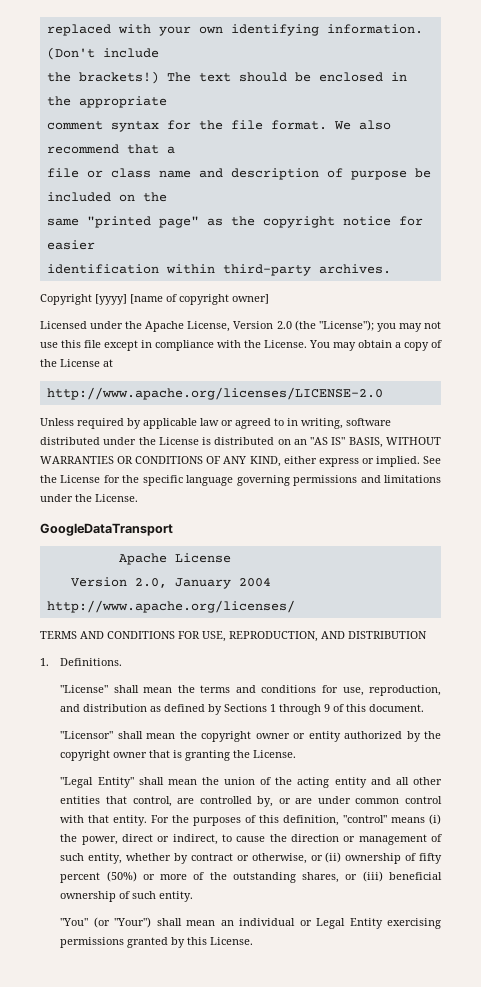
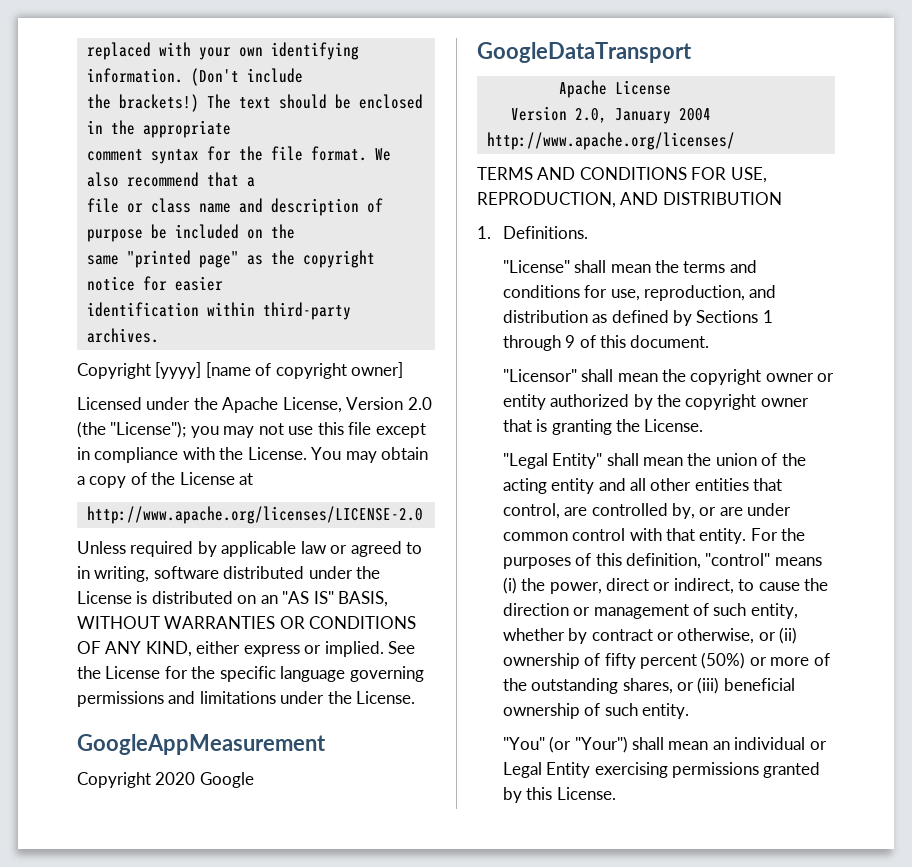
+ GoogleAppMeasurement
+ Copyright 2020 Google

